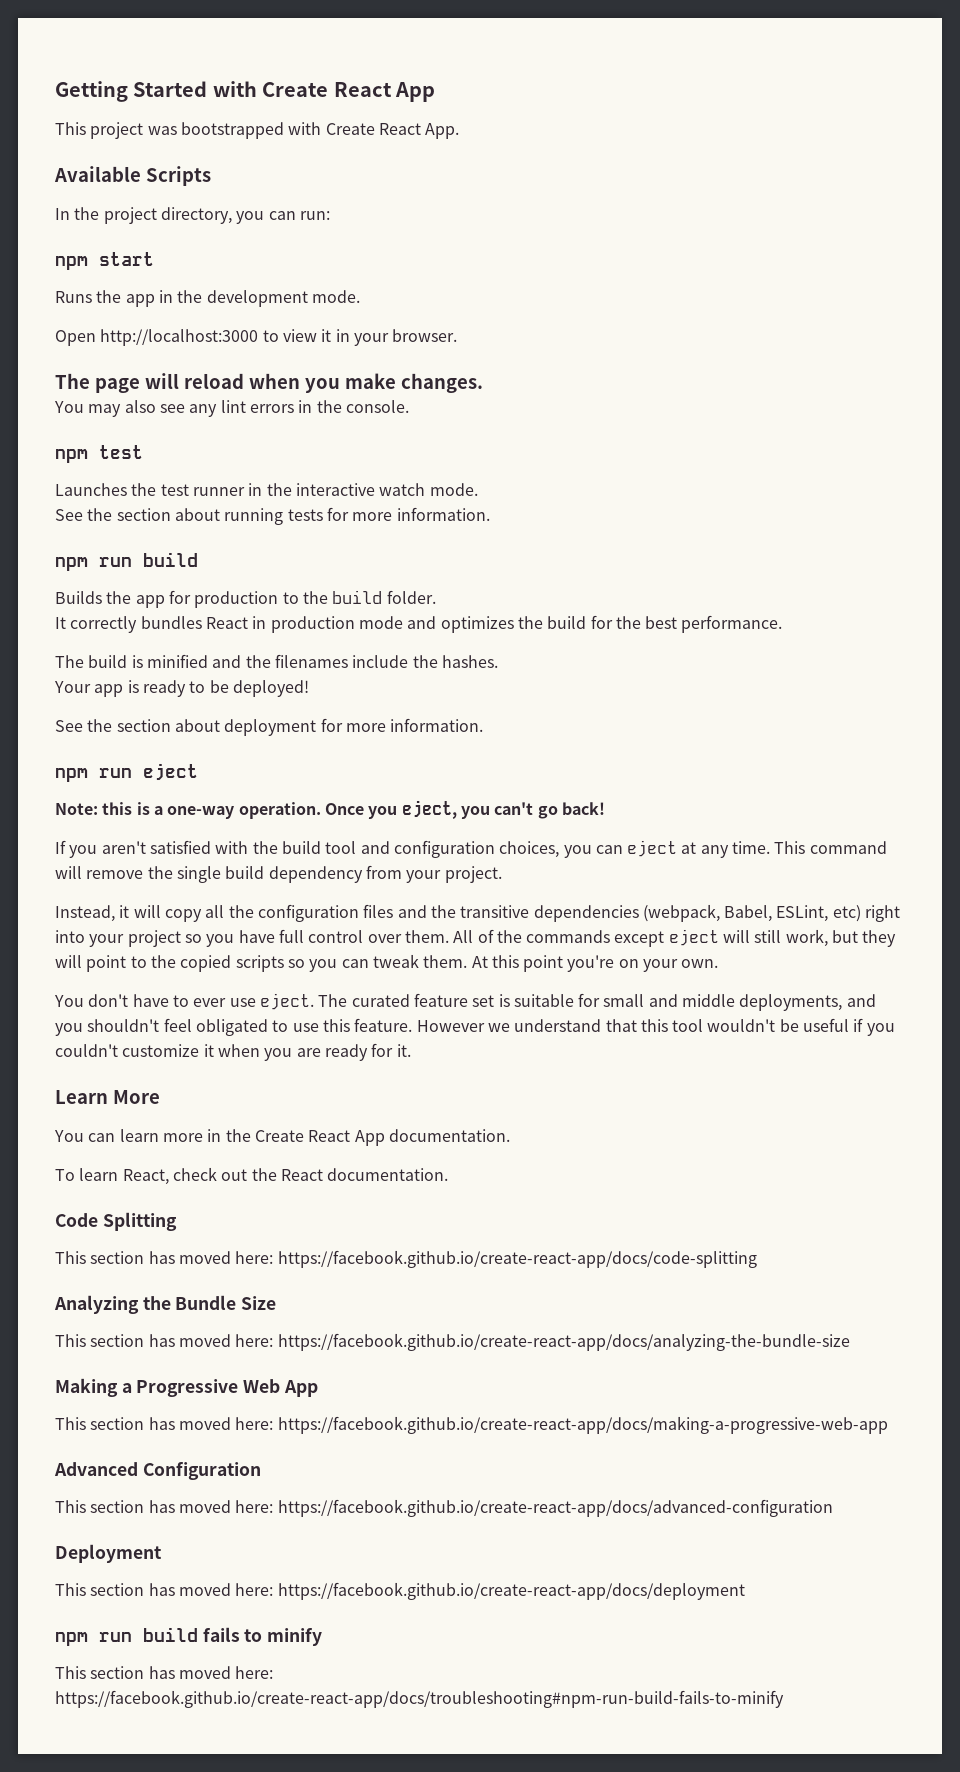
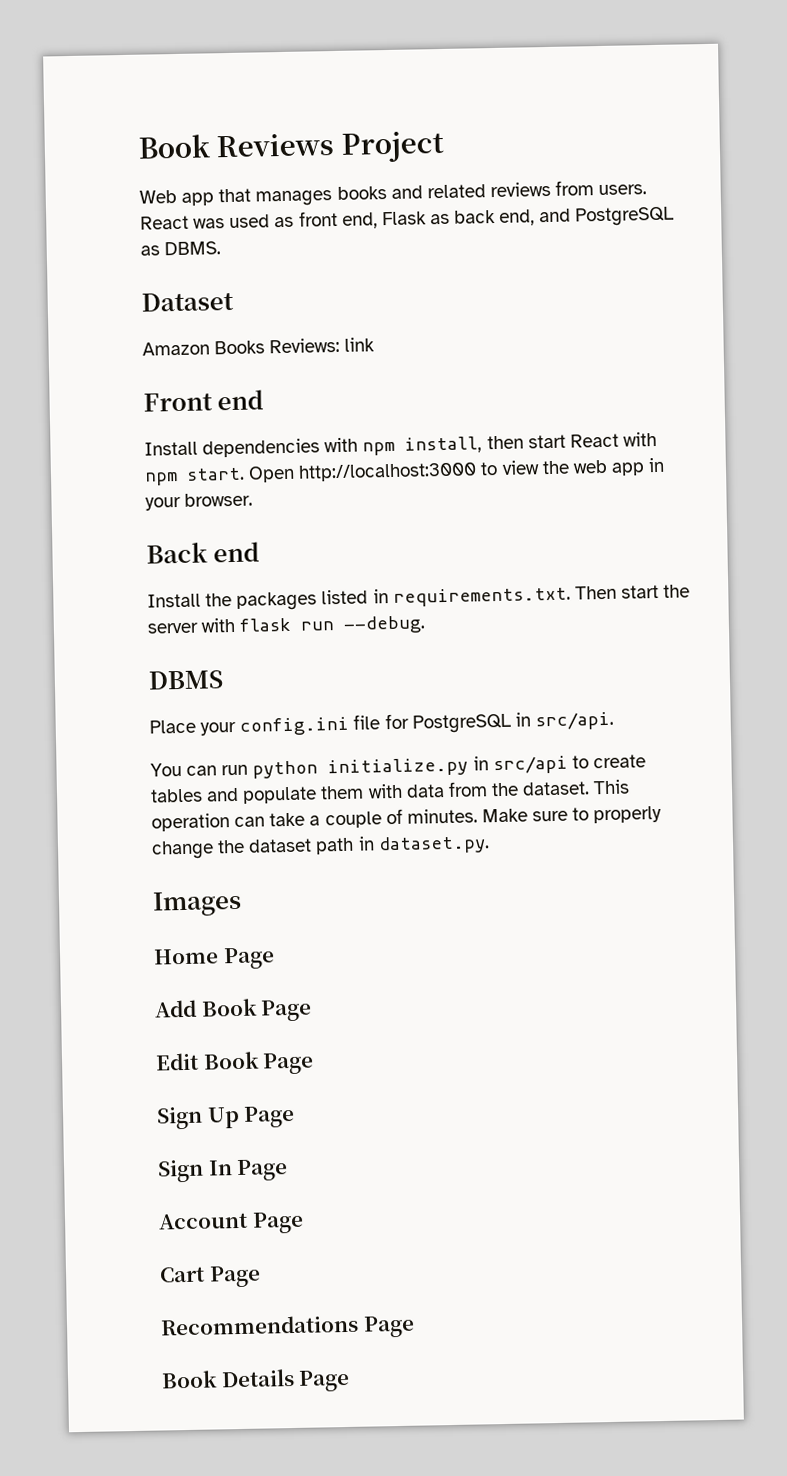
- Getting Started with Create React App
- This project was bootstrapped with Create React App.
- Available Scripts
- In the project directory, you can run:
- npm start
- Runs the app in the development mode.
- Open http://localhost:3000 to view it in your browser.
+ Book Reviews Project
+ Web app that manages books and related reviews from users. React was used as front end, Flask as back end, and PostgreSQL as DBMS.
+ Dataset
+ Amazon Books Reviews: link
+ Front end
+ Install dependencies with npm install, then start React with npm start. Open http://localhost:3000 to view the web app in your browser.
- The page will reload when you make changes.
- You may also see any lint errors in the console.
- npm test
- Launches the test runner in the interactive watch mode.
- See the section about running tests for more information.
- npm run build
- Builds the app for production to the build folder.
- It correctly bundles React in production mode and optimizes the build for the best performance.
- The build is minified and the filenames include the hashes.
- Your app is ready to be deployed!
- See the section about deployment for more information.
- npm run eject
- Note: this is a one-way operation. Once you eject, you can't go back!
- If you aren't satisfied with the build tool and configuration choices, you can eject at any time. This command will remove the single build dependency from your project.
- Instead, it will copy all the configuration files and the transitive dependencies (webpack, Babel, ESLint, etc) right into your project so you have full control over them. All of the commands except eject will still work, but they will point to the copied scripts so you can tweak them. At this point you're on your own.
- You don't have to ever use eject. The curated feature set is suitable for small and middle deployments, and you shouldn't feel obligated to use this feature. However we understand that this tool wouldn't be useful if you couldn't customize it when you are ready for it.
- Learn More
- You can learn more in the Create React App documentation.
- To learn React, check out the React documentation.
- Code Splitting
- This section has moved here: https://facebook.github.io/create-react-app/docs/code-splitting
- Analyzing the Bundle Size
- This section has moved here: https://facebook.github.io/create-react-app/docs/analyzing-the-bundle-size
- Making a Progressive Web App
- This section has moved here: https://facebook.github.io/create-react-app/docs/making-a-progressive-web-app
- Advanced Configuration
- This section has moved here: https://facebook.github.io/create-react-app/docs/advanced-configuration
- Deployment
- This section has moved here: https://facebook.github.io/create-react-app/docs/deployment
- npm run build fails to minify
- This section has moved here: https://facebook.github.io/create-react-app/docs/troubleshooting#npm-run-build-fails-to-minify
+ Back end
+ Install the packages listed in requirements.txt. Then start the server with flask run --debug.
+ DBMS
+ Place your config.ini file for PostgreSQL in src/api.
+ You can run python initialize.py in src/api to create tables and populate them with data from the dataset. This operation can take a couple of minutes. Make sure to properly change the dataset path in dataset.py.
+ Images
+ Home Page
+ Add Book Page
+ Edit Book Page
+ Sign Up Page
+ Sign In Page
+ Account Page
+ Cart Page
+ Recommendations Page
+ Book Details Page

